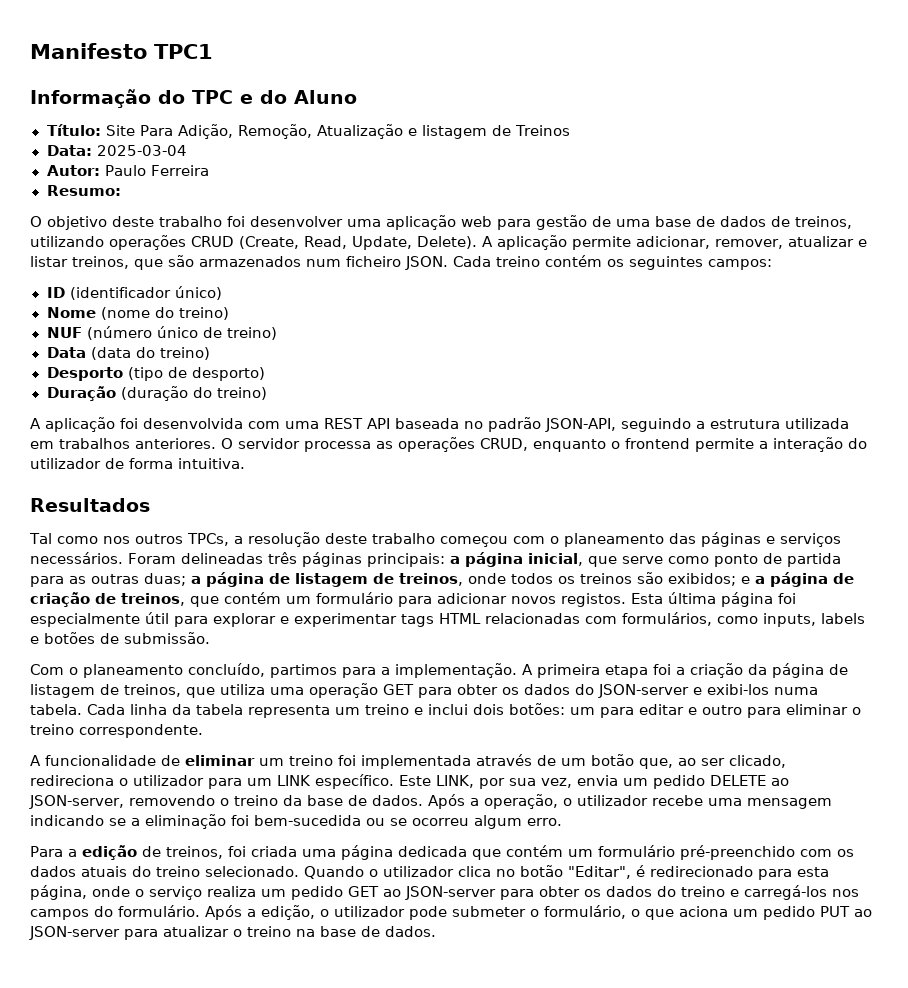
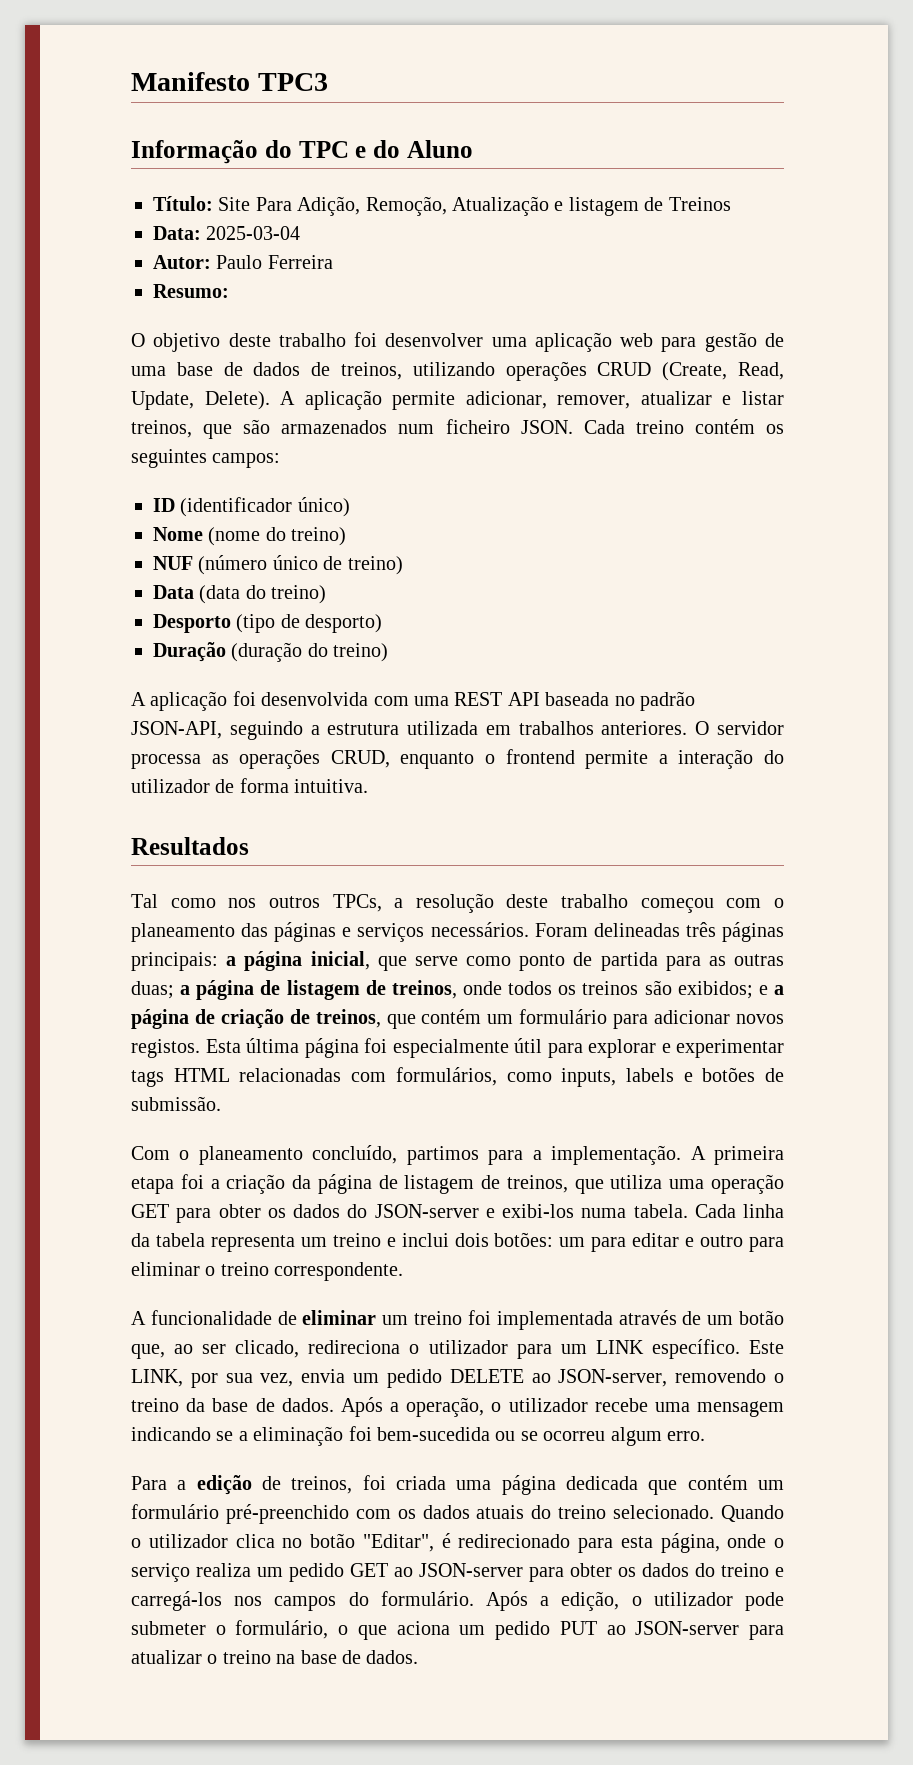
- Manifesto TPC1
+ Manifesto TPC3

